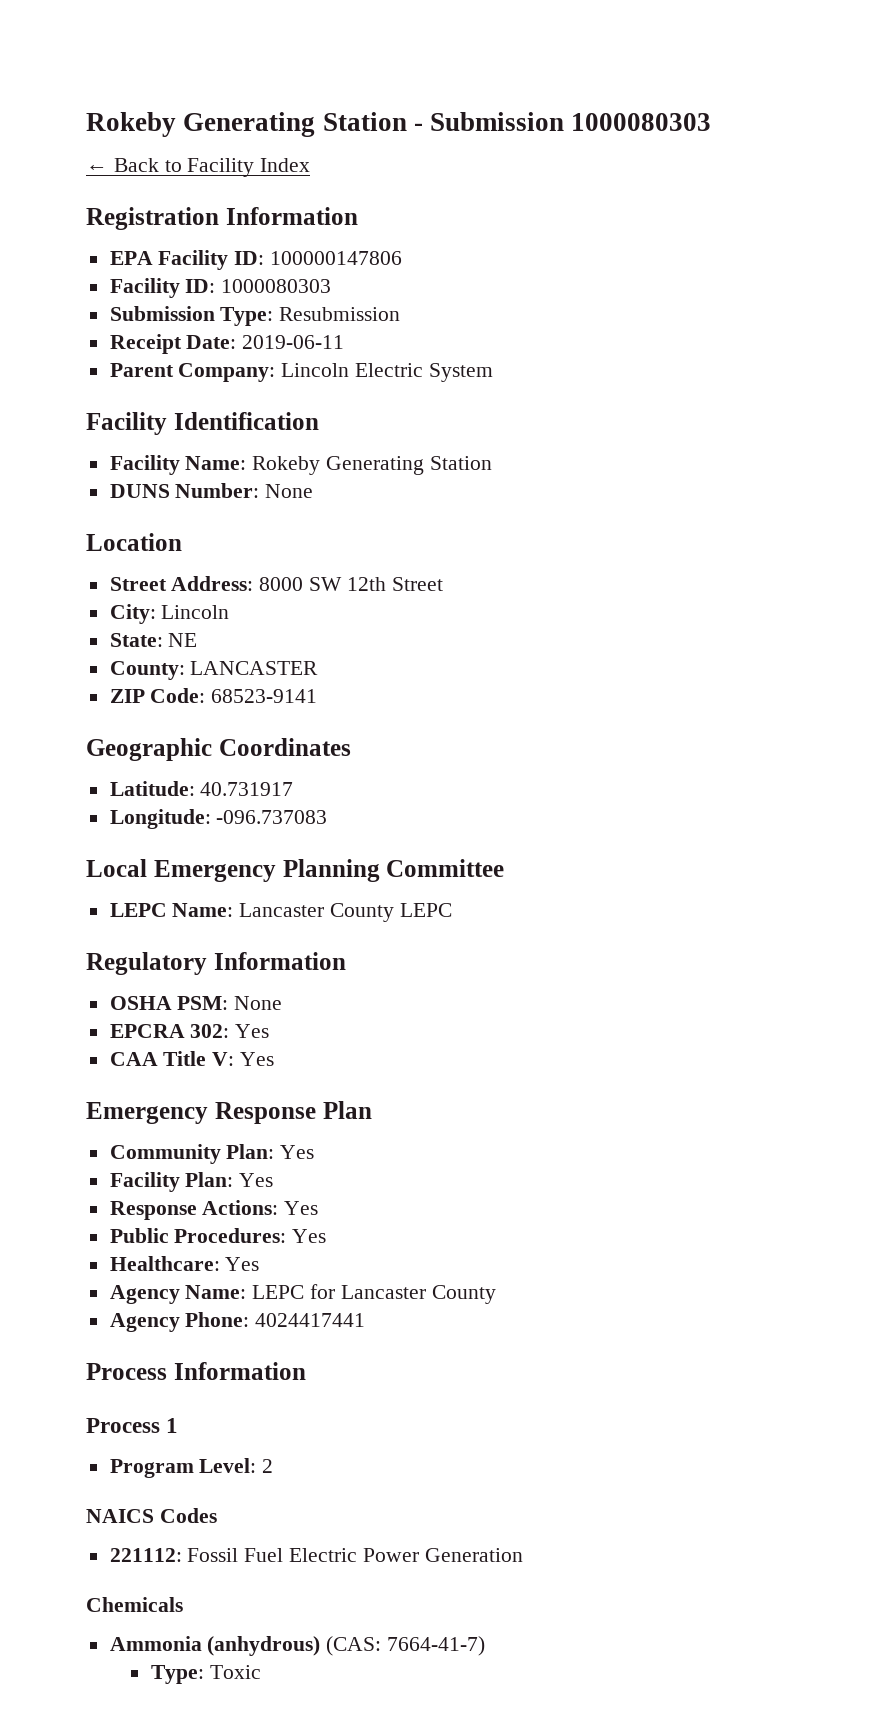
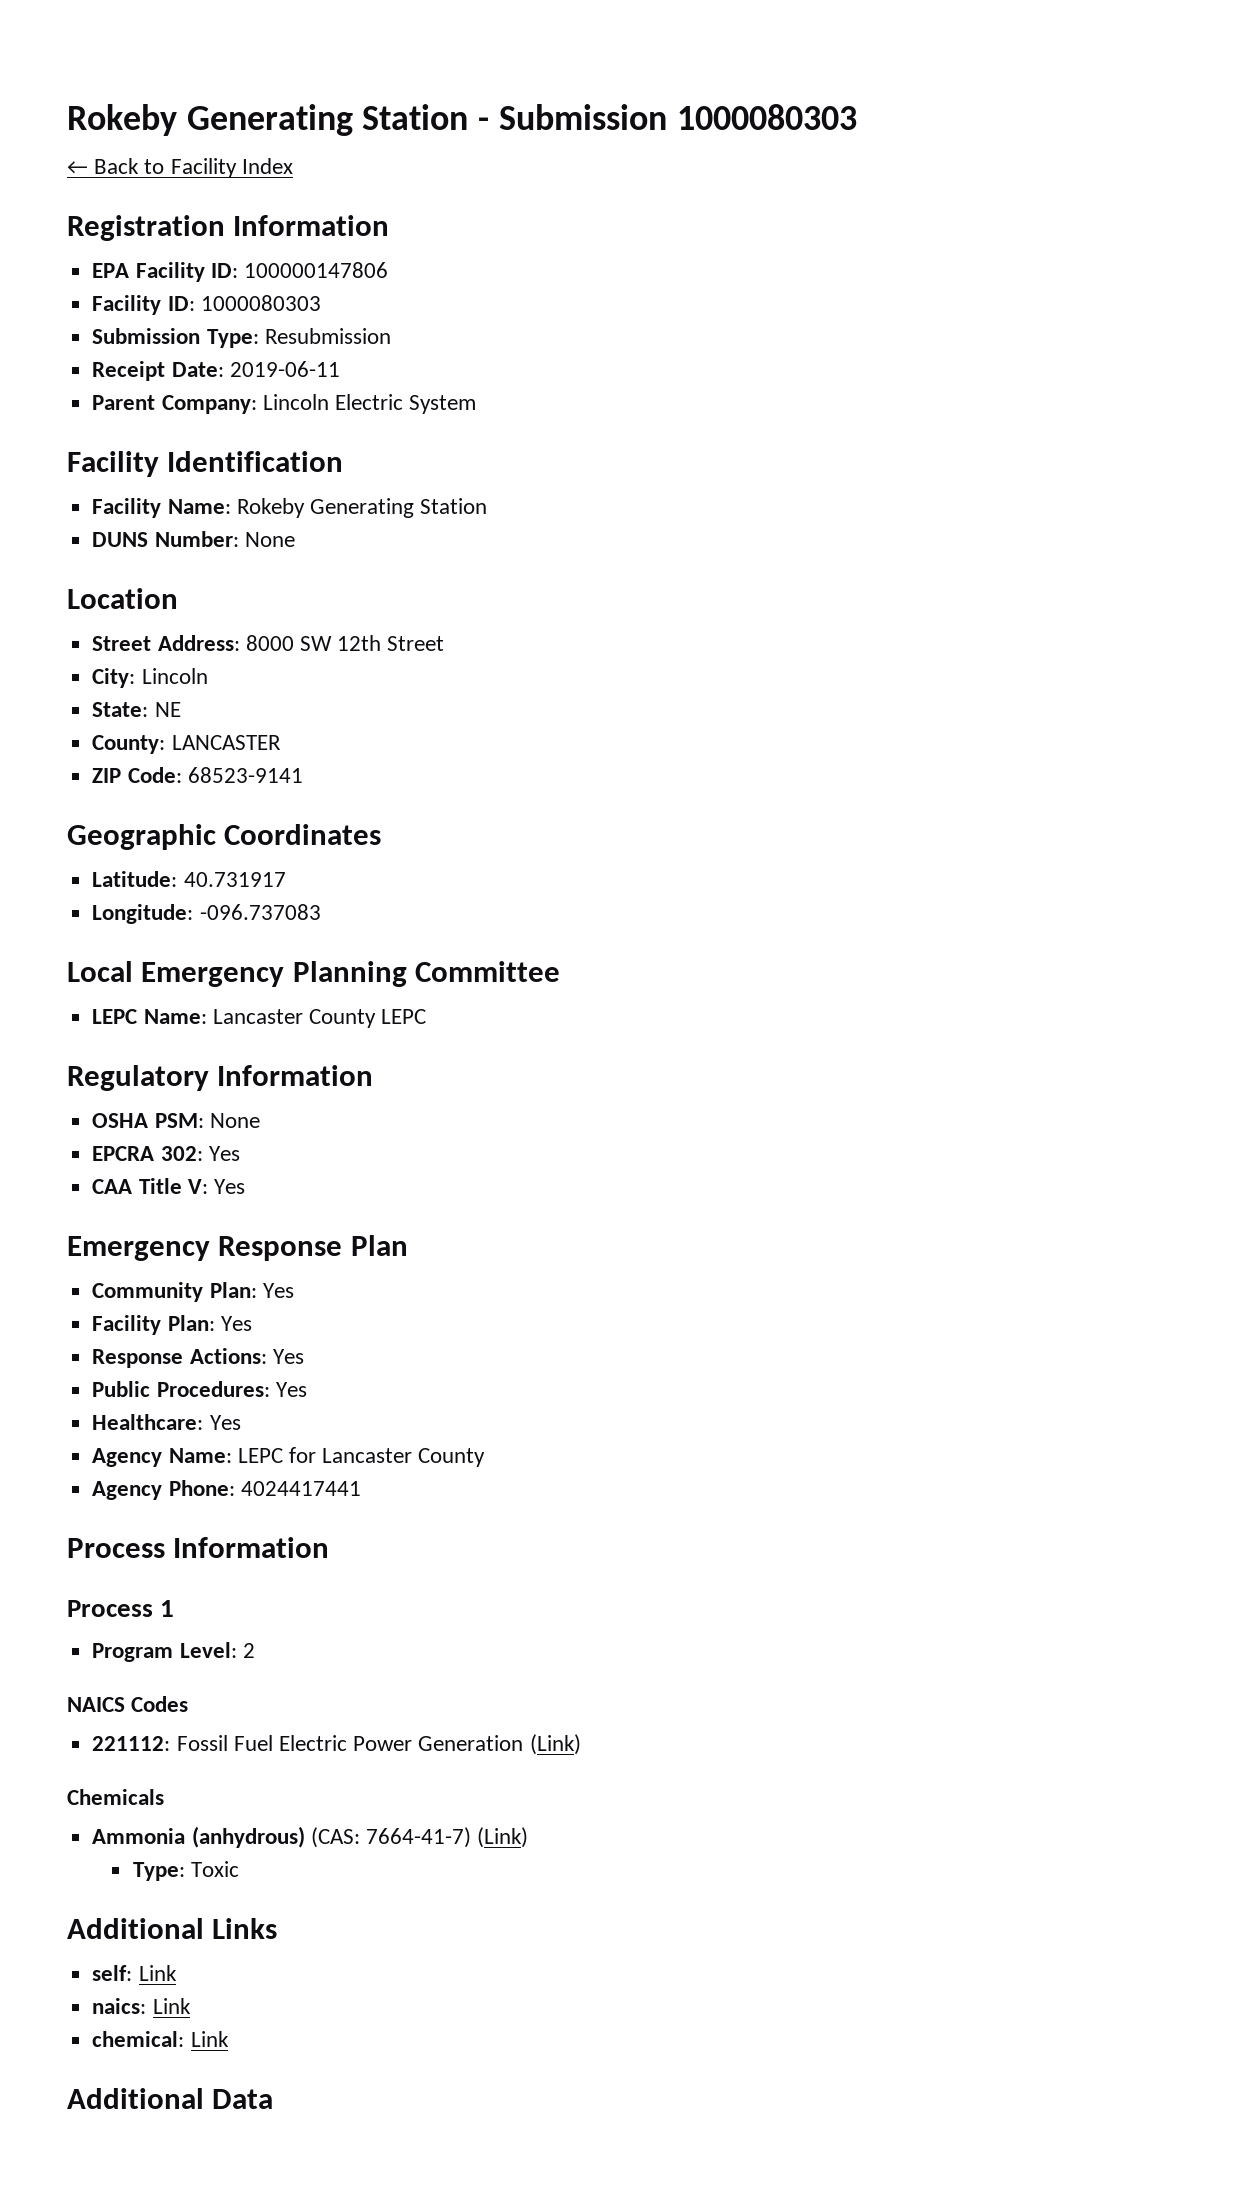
- 221112: Fossil Fuel Electric Power Generation
+ 221112: Fossil Fuel Electric Power Generation (Link)
- Ammonia (anhydrous) (CAS: 7664-41-7)
+ Ammonia (anhydrous) (CAS: 7664-41-7) (Link)
+ Additional Links
+ self: Link
+ naics: Link
+ chemical: Link
+ Additional Data

